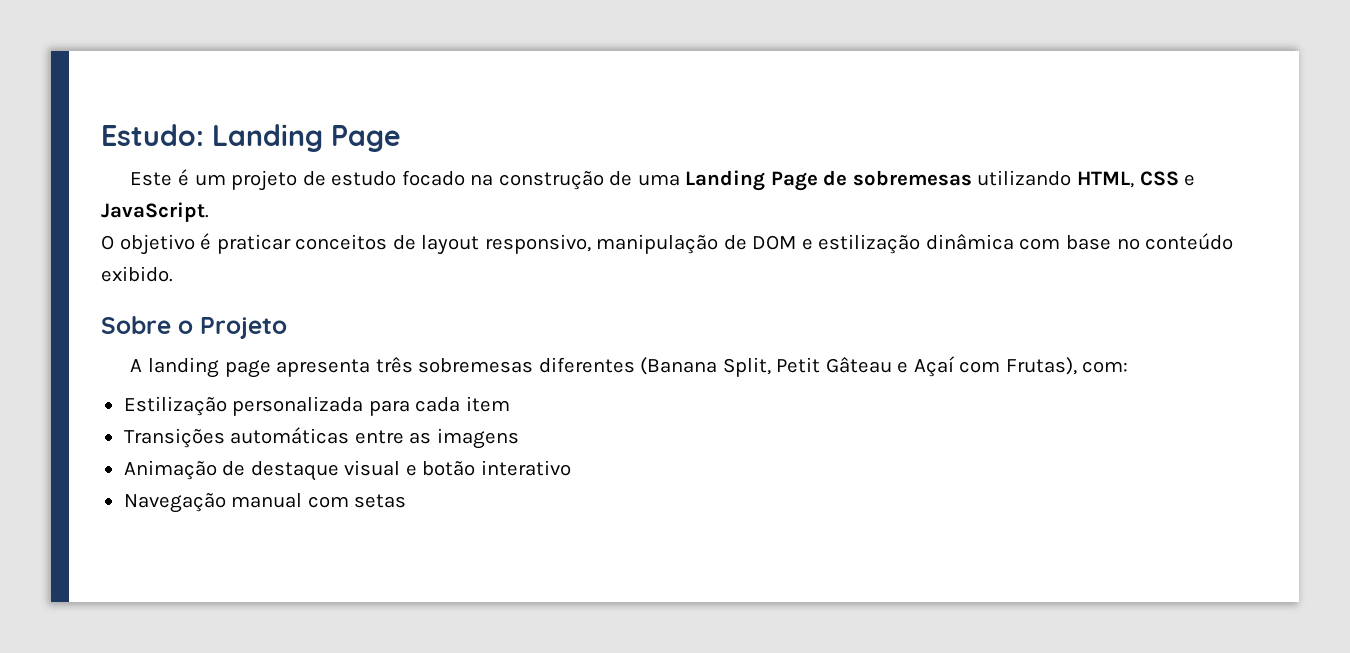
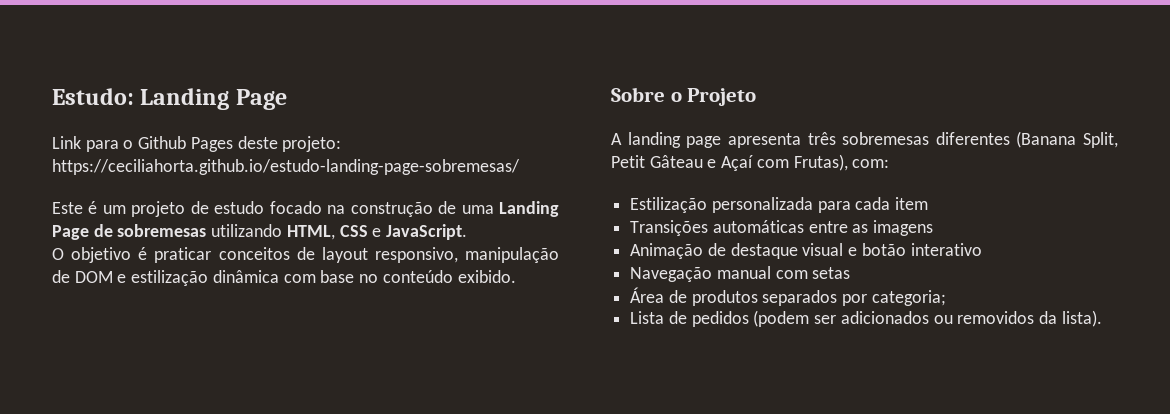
+ Link para o Github Pages deste projeto: https://ceciliahorta.github.io/estudo-landing-page-sobremesas/
+ Área de produtos separados por categoria;
+ Lista de pedidos (podem ser adicionados ou removidos da lista).

